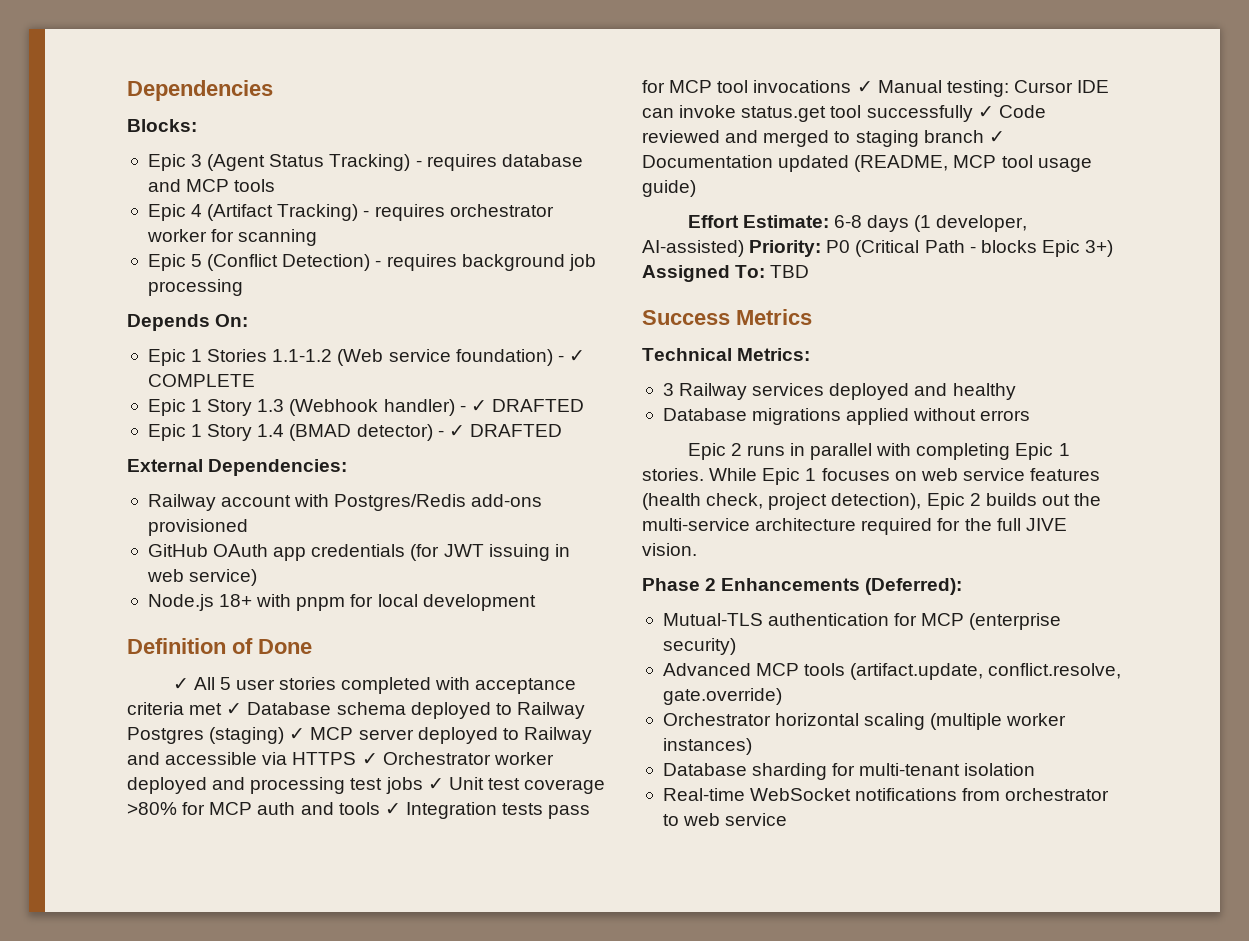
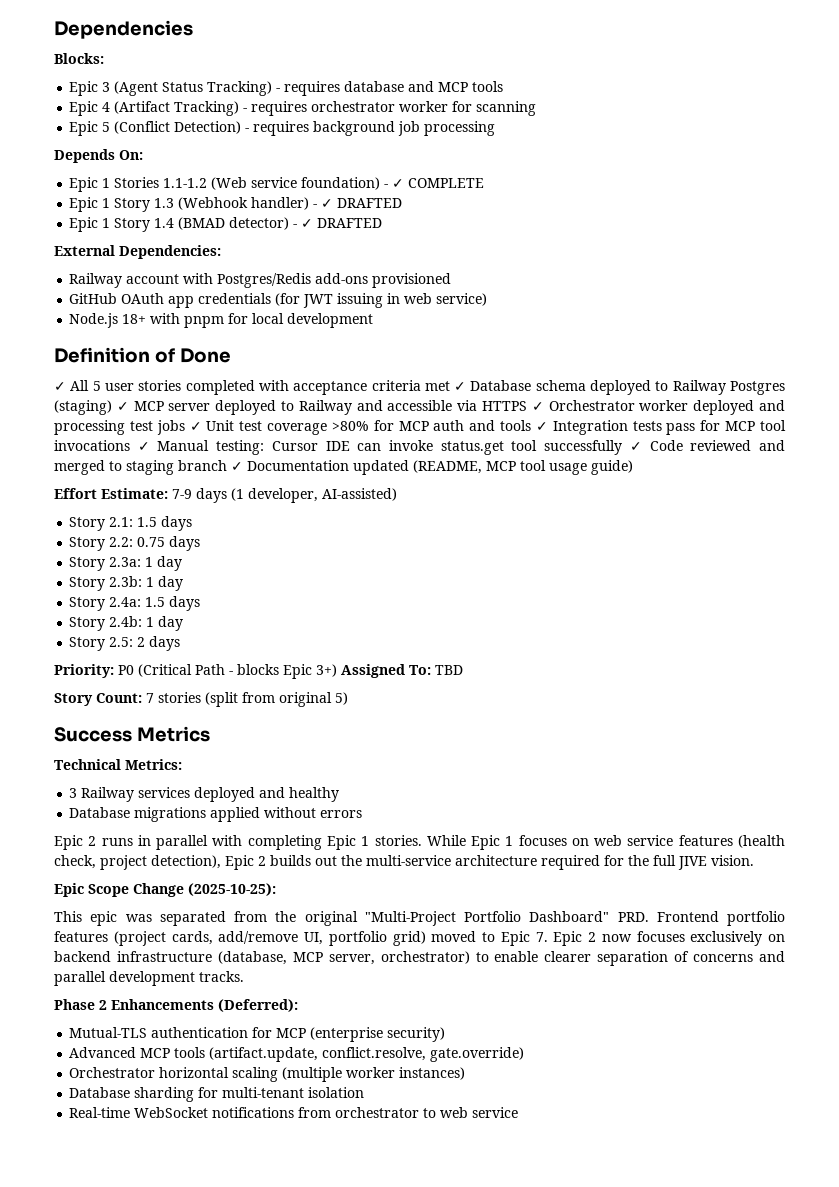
- Effort Estimate: 6-8 days (1 developer, AI-assisted) Priority: P0 (Critical Path - blocks Epic 3+) Assigned To: TBD
+ Effort Estimate: 7-9 days (1 developer, AI-assisted)
+ Story 2.1: 1.5 days
+ Story 2.2: 0.75 days
+ Story 2.3a: 1 day
+ Story 2.3b: 1 day
+ Story 2.4a: 1.5 days
+ Story 2.4b: 1 day
+ Story 2.5: 2 days
+ Priority: P0 (Critical Path - blocks Epic 3+) Assigned To: TBD
+ Story Count: 7 stories (split from original 5)
+ Epic Scope Change (2025-10-25):
+ This epic was separated from the original "Multi-Project Portfolio Dashboard" PRD. Frontend portfolio features (project cards, add/remove UI, portfolio grid) moved to Epic 7. Epic 2 now focuses exclusively on backend infrastructure (database, MCP server, orchestrator) to enable clearer separation of concerns and parallel development tracks.

